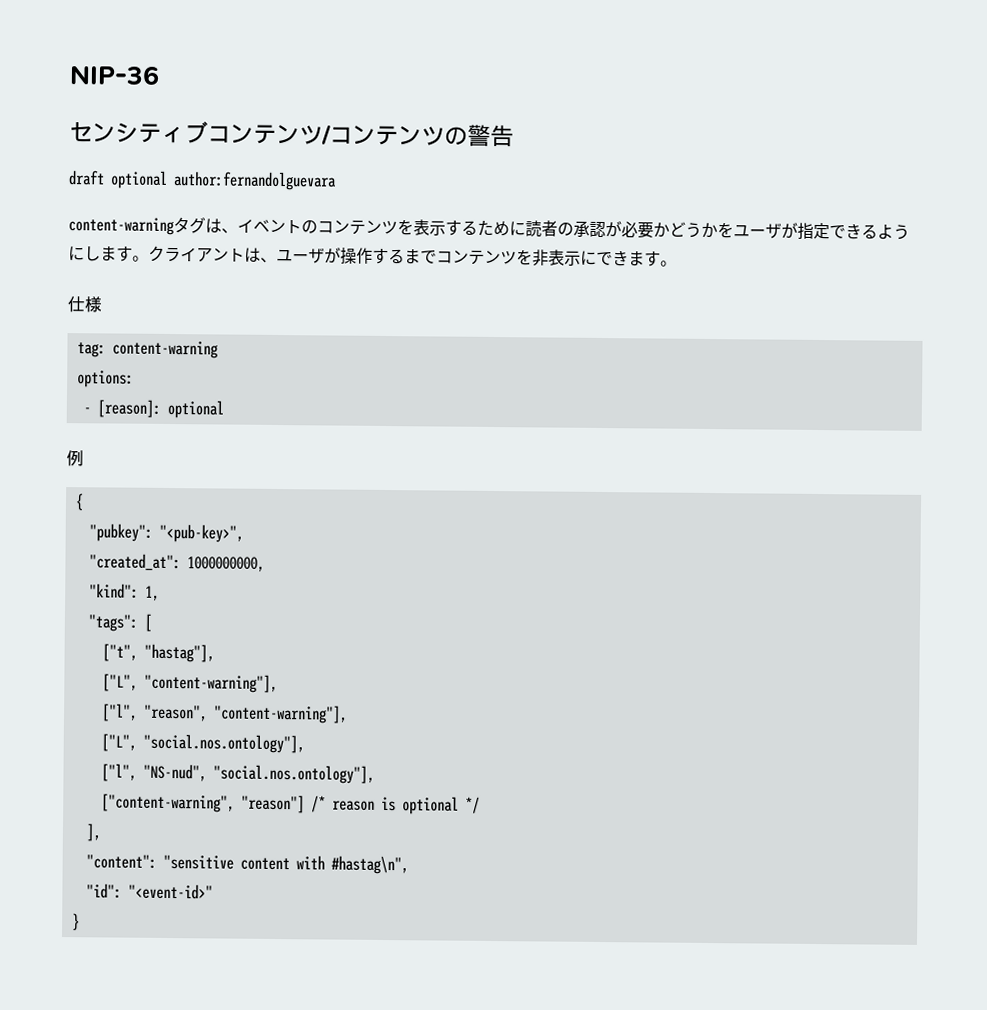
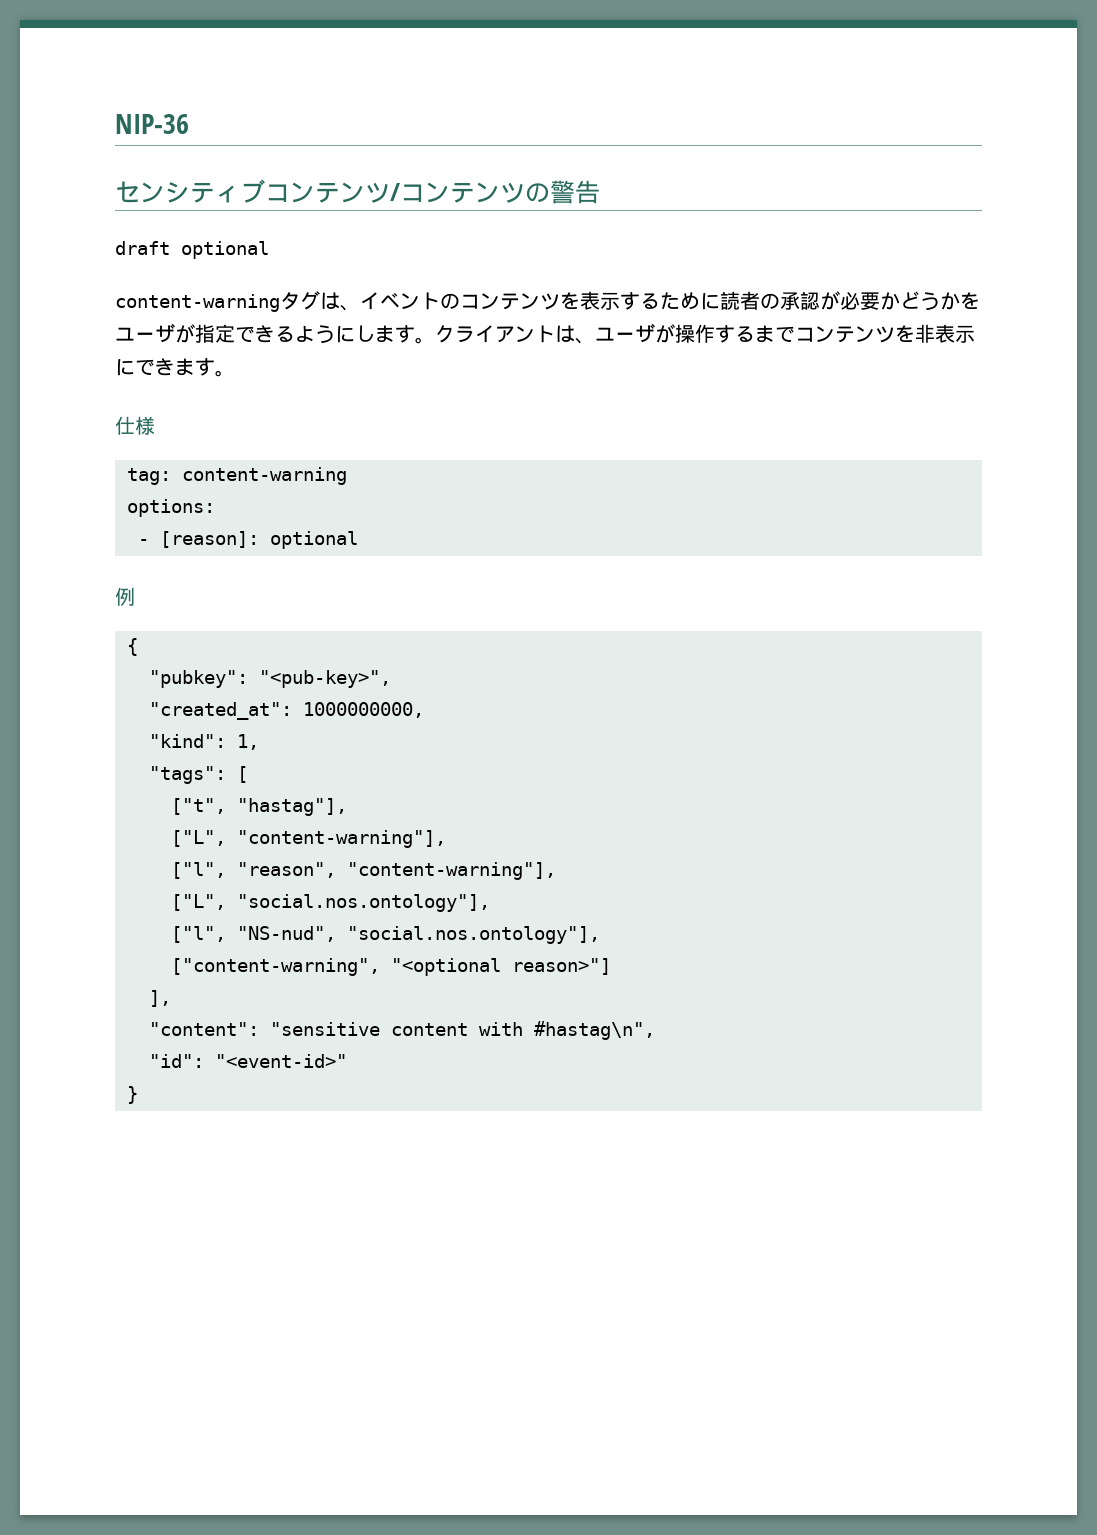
- draft optional author:fernandolguevara
+ draft optional
- ["content-warning", "reason"] /* reason is optional */
+ ["content-warning", "<optional reason>"]

